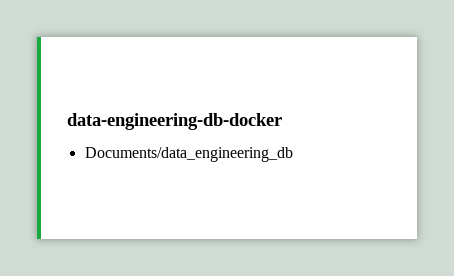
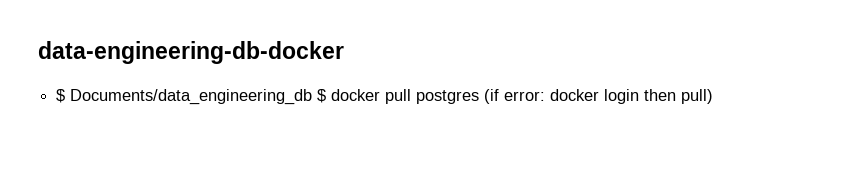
- Documents/data_engineering_db
+ $ Documents/data_engineering_db $ docker pull postgres (if error: docker login then pull)

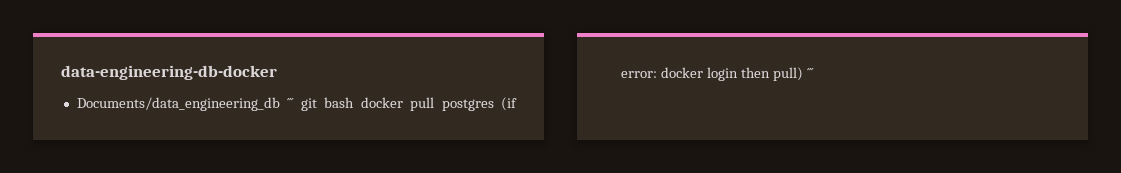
- $ Documents/data_engineering_db $ docker pull postgres (if error: docker login then pull)
+ Documents/data_engineering_db ´´´ git bash docker pull postgres (if error: docker login then pull) ´´´

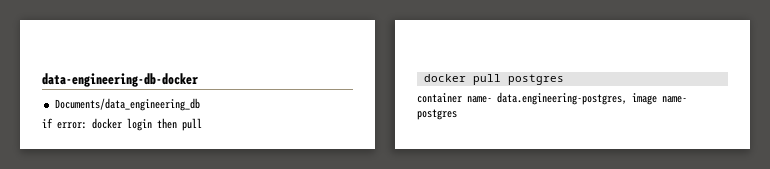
- Documents/data_engineering_db ´´´ git bash docker pull postgres (if error: docker login then pull) ´´´
+ Documents/data_engineering_db
+ if error: docker login then pull
+ docker pull postgres
+ container name- data.engineering-postgres, image name- postgres

